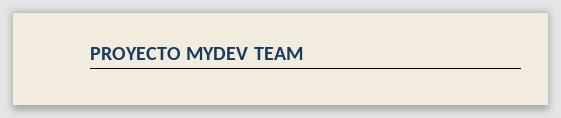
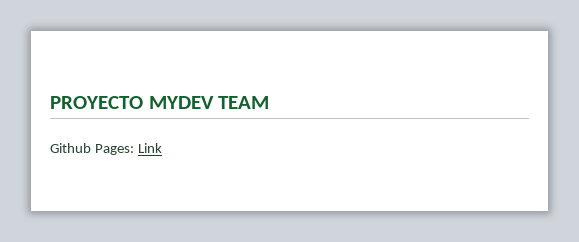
+ Github Pages: Link

